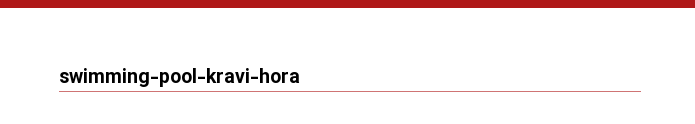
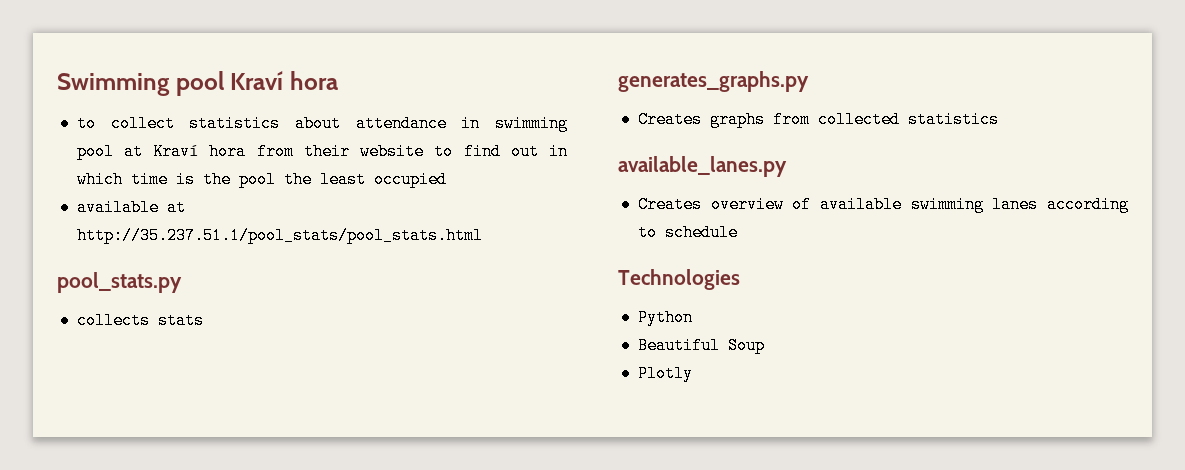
- swimming-pool-kravi-hora
+ Swimming pool Kraví hora
+ to collect statistics about attendance in swimming pool at Kraví hora from their website to find out in which time is the pool the least occupied
+ available at http://35.237.51.1/pool_stats/pool_stats.html
+ pool_stats.py
+ collects stats
+ generates_graphs.py
+ Creates graphs from collected statistics
+ available_lanes.py
+ Creates overview of available swimming lanes according to schedule
+ Technologies
+ Python
+ Beautiful Soup
+ Plotly

